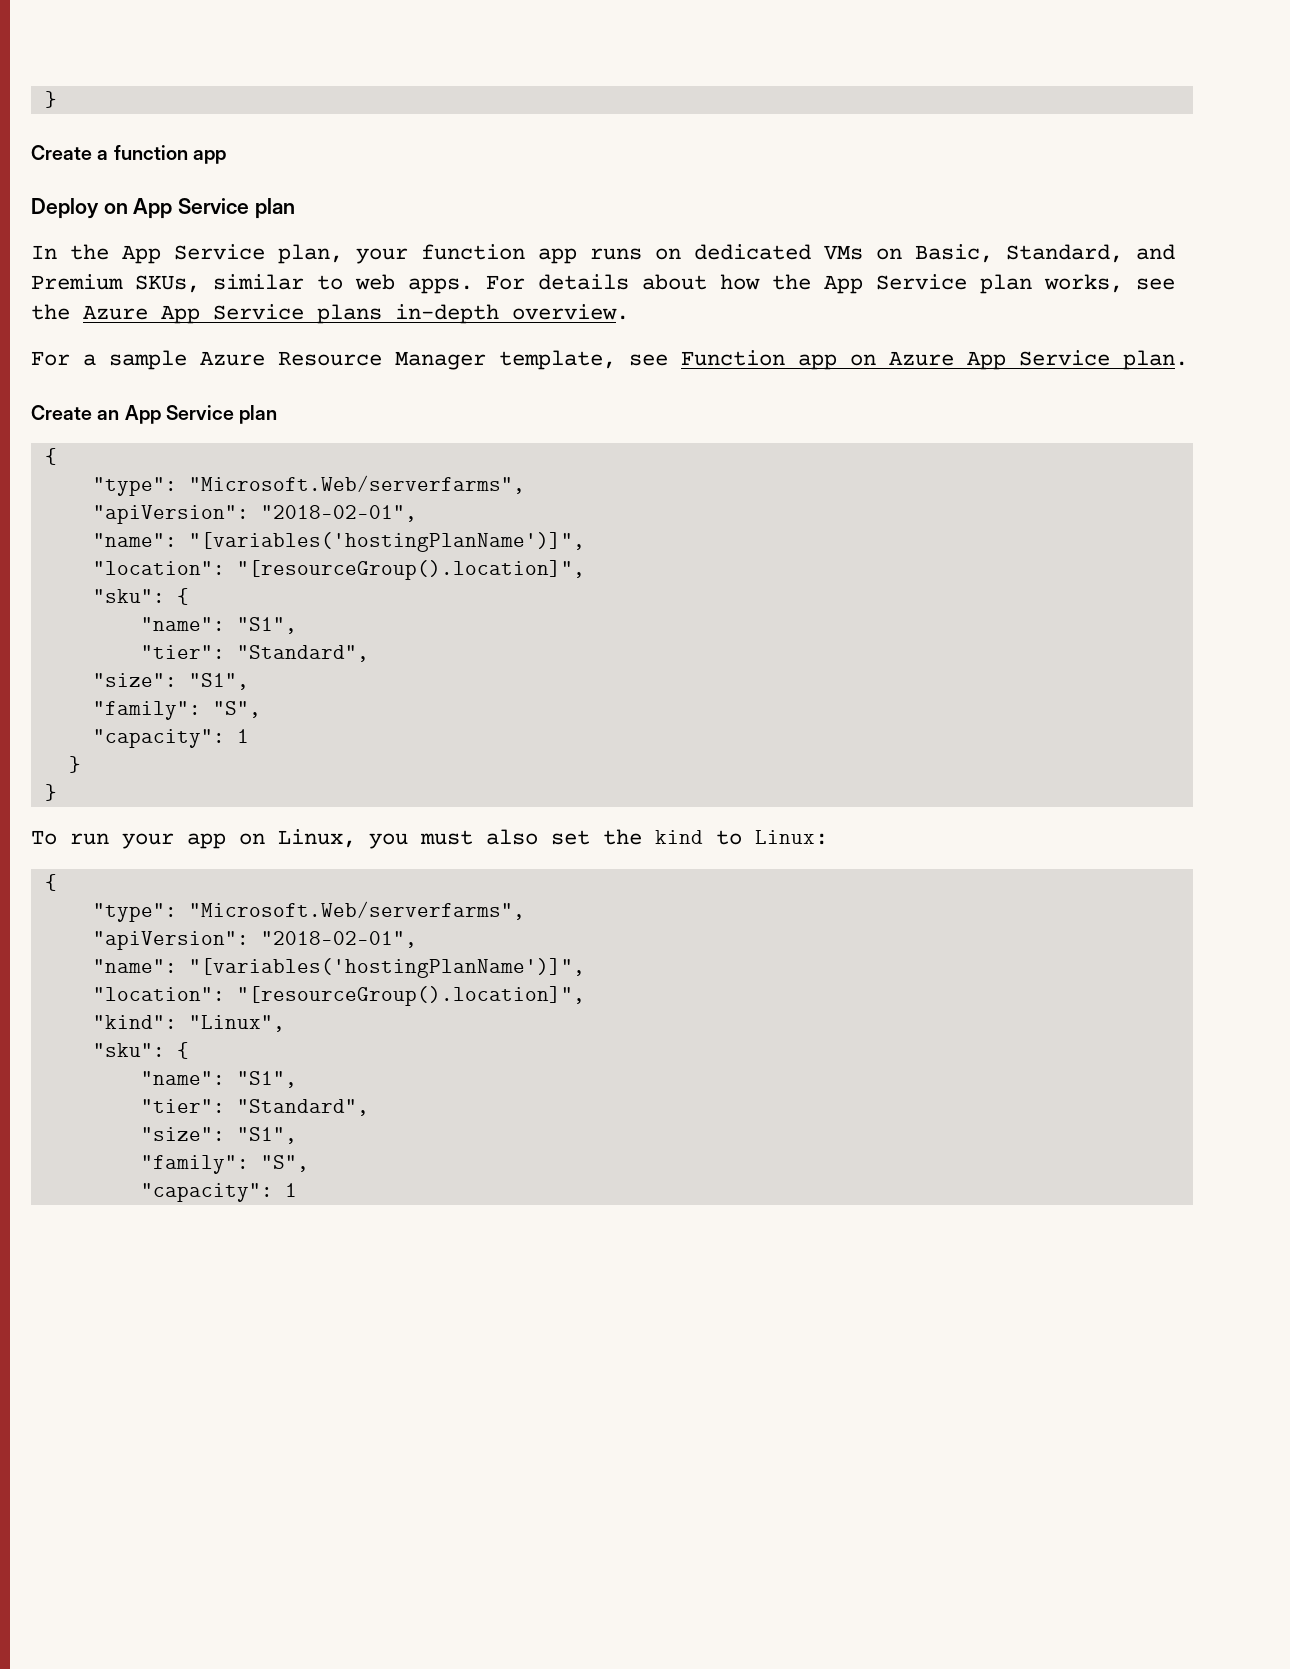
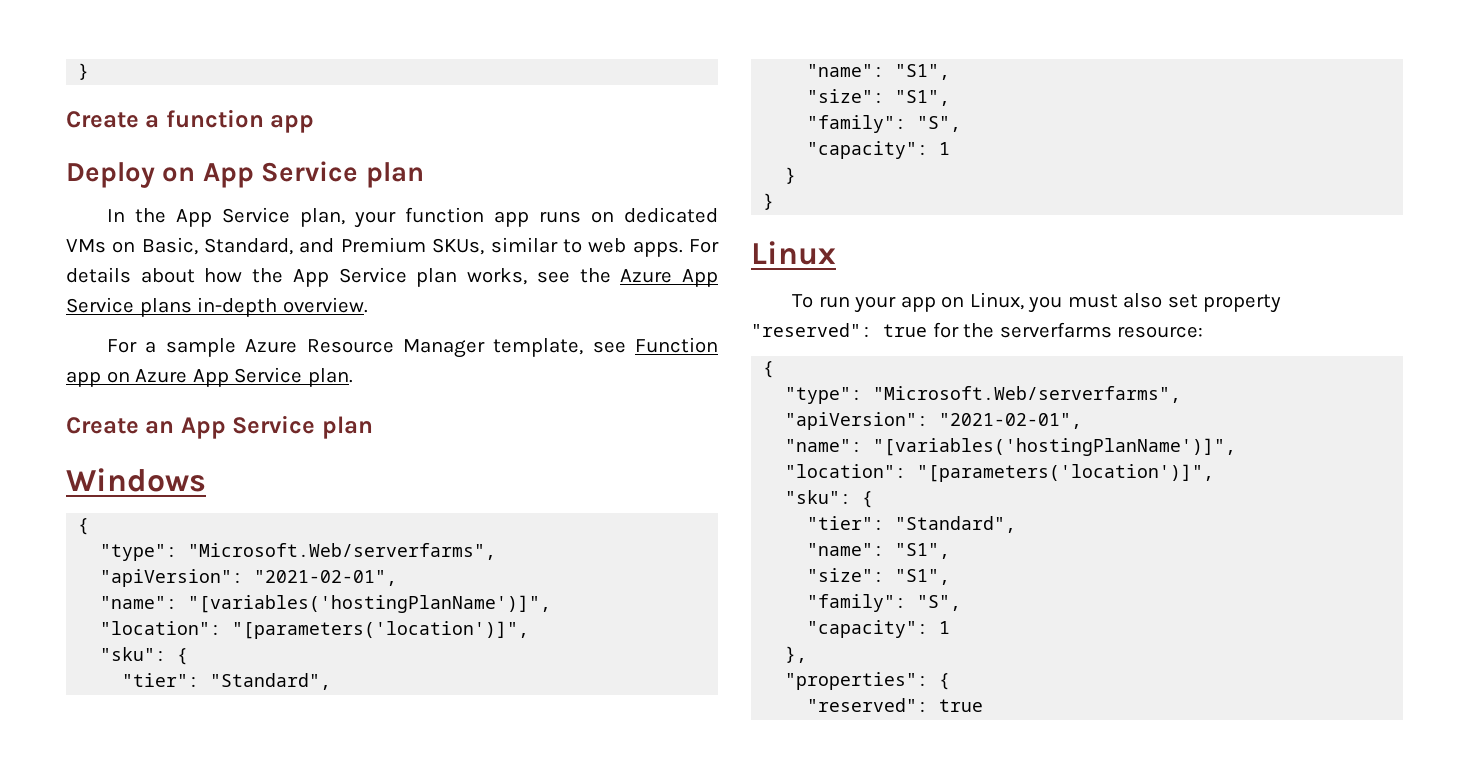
  Create an App Service plan
+ Windows
  {
  "type": "Microsoft.Web/serverfarms",
- "apiVersion": "2018-02-01",
+ "apiVersion": "2021-02-01",
  "name": "[variables('hostingPlanName')]",
- "location": "[resourceGroup().location]",
+ "location": "[parameters('location')]",
  "sku": {
+ "tier": "Standard",
  "name": "S1",
- "tier": "Standard",
+ Linux
- To run your app on Linux, you must also set the kind to Linux:
+ To run your app on Linux, you must also set property "reserved": true for the serverfarms resource:
  {
  "type": "Microsoft.Web/serverfarms",
- "apiVersion": "2018-02-01",
+ "apiVersion": "2021-02-01",
  "name": "[variables('hostingPlanName')]",
- "location": "[resourceGroup().location]",
- "kind": "Linux",
+ "location": "[parameters('location')]",
  "sku": {
+ "tier": "Standard",
  "name": "S1",
- "tier": "Standard",
  "size": "S1",
  "family": "S",
  "capacity": 1
+ },
+ "properties": {
+ "reserved": true

